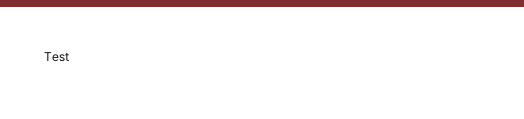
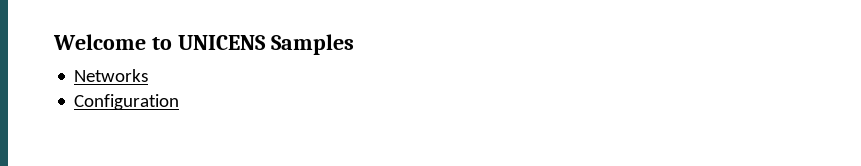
- Test
+ Welcome to UNICENS Samples
+ Networks
+ Configuration

